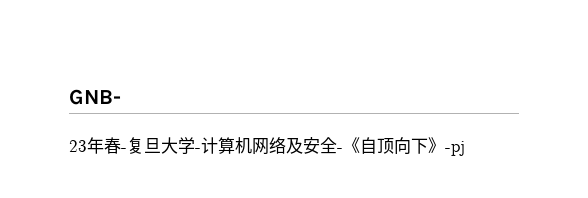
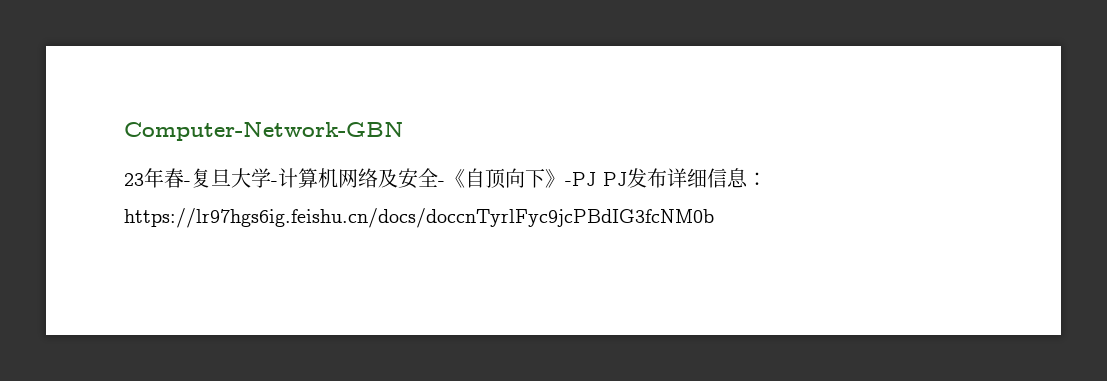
- GNB-
+ Computer-Network-GBN
- 23年春-复旦大学-计算机网络及安全-《自顶向下》-pj
+ 23年春-复旦大学-计算机网络及安全-《自顶向下》-PJ PJ发布详细信息：https://lr97hgs6ig.feishu.cn/docs/doccnTyrlFyc9jcPBdIG3fcNM0b

